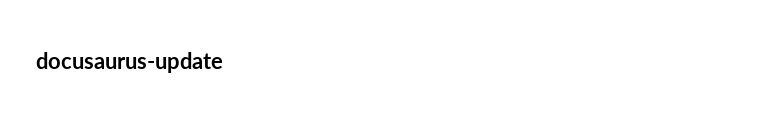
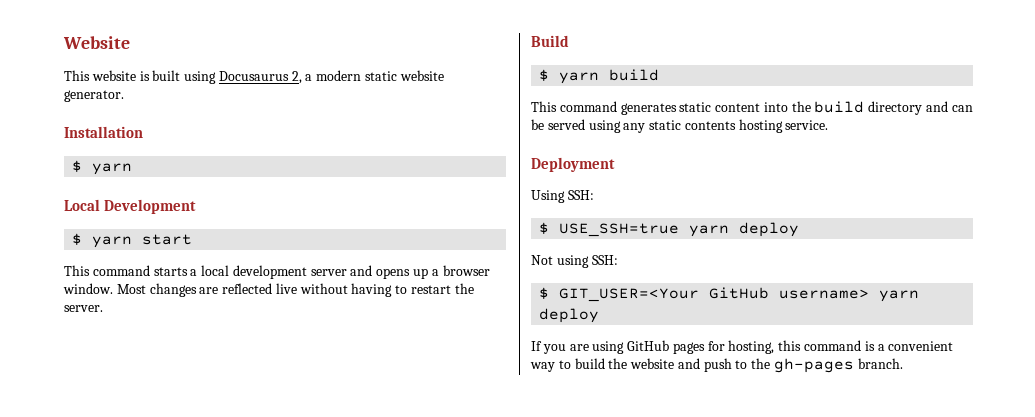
- docusaurus-update
+ Website
+ This website is built using Docusaurus 2, a modern static website generator.
+ Installation
+ $ yarn
+ Local Development
+ $ yarn start
+ This command starts a local development server and opens up a browser window. Most changes are reflected live without having to restart the server.
+ Build
+ $ yarn build
+ This command generates static content into the build directory and can be served using any static contents hosting service.
+ Deployment
+ Using SSH:
+ $ USE_SSH=true yarn deploy
+ Not using SSH:
+ $ GIT_USER=<Your GitHub username> yarn deploy
+ If you are using GitHub pages for hosting, this command is a convenient way to build the website and push to the gh-pages branch.

